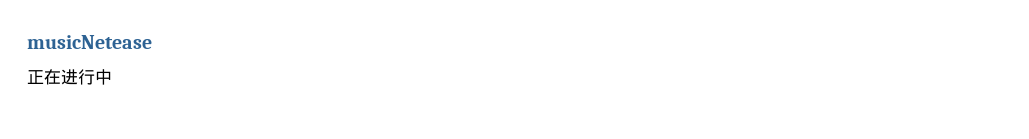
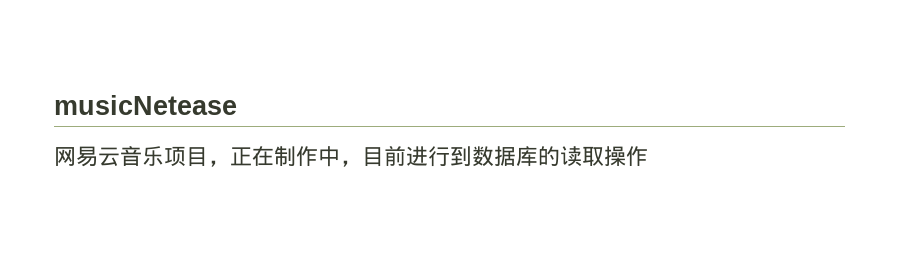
- 正在进行中
+ 网易云音乐项目，正在制作中，目前进行到数据库的读取操作

